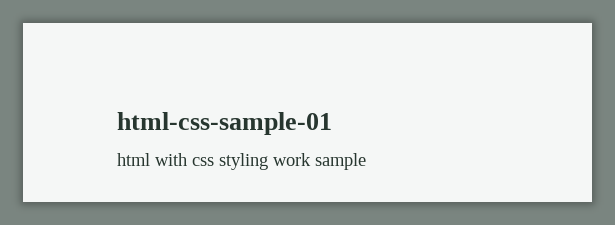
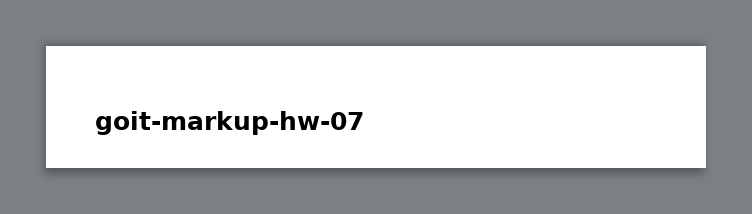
- html-css-sample-01
- html with css styling work sample
+ goit-markup-hw-07

